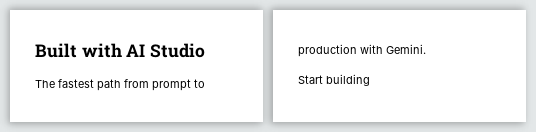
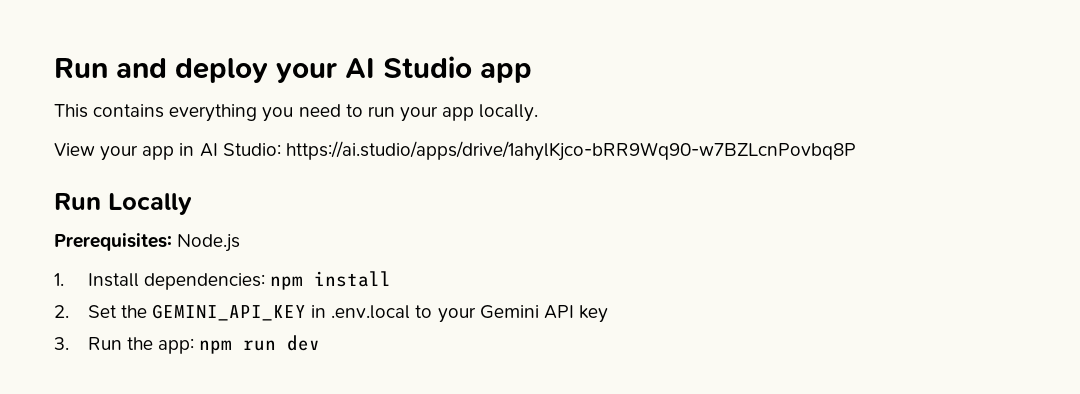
- Built with AI Studio
- The fastest path from prompt to production with Gemini.
- Start building
+ Run and deploy your AI Studio app
+ This contains everything you need to run your app locally.
+ View your app in AI Studio: https://ai.studio/apps/drive/1ahylKjco-bRR9Wq90-w7BZLcnPovbq8P
+ Run Locally
+ Prerequisites: Node.js
+ 1. Install dependencies: npm install
+ 2. Set the GEMINI_API_KEY in .env.local to your Gemini API key
+ 3. Run the app: npm run dev

